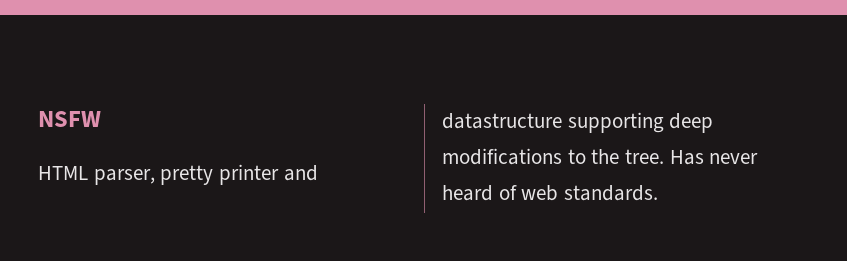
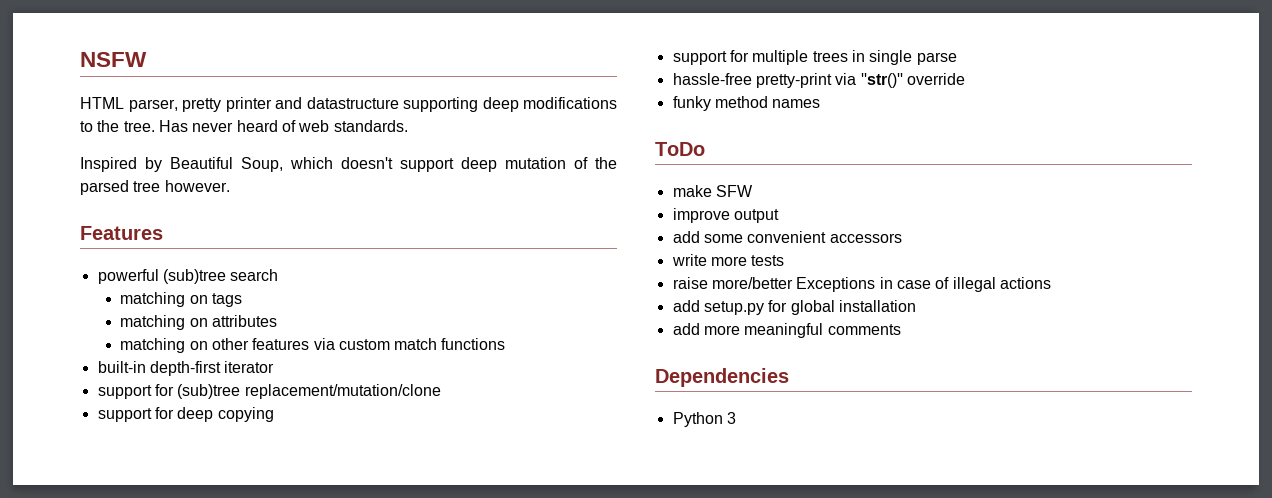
+ Inspired by Beautiful Soup, which doesn't support deep mutation of the parsed tree however.
+ Features
+ powerful (sub)tree search
+ matching on tags
+ matching on attributes
+ matching on other features via custom match functions
+ built-in depth-first iterator
+ support for (sub)tree replacement/mutation/clone
+ support for deep copying
+ support for multiple trees in single parse
+ hassle-free pretty-print via ''str()'' override
+ funky method names
+ ToDo
+ make SFW
+ improve output
+ add some convenient accessors
+ write more tests
+ raise more/better Exceptions in case of illegal actions
+ add setup.py for global installation
+ add more meaningful comments
+ Dependencies
+ Python 3

